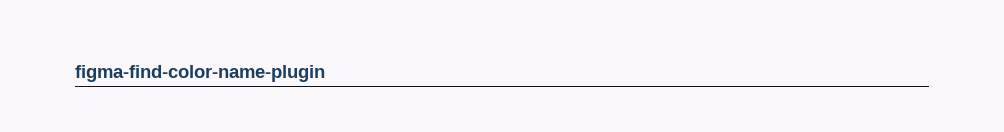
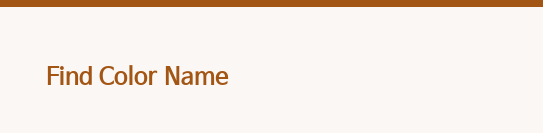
- figma-find-color-name-plugin
+ Find Color Name

